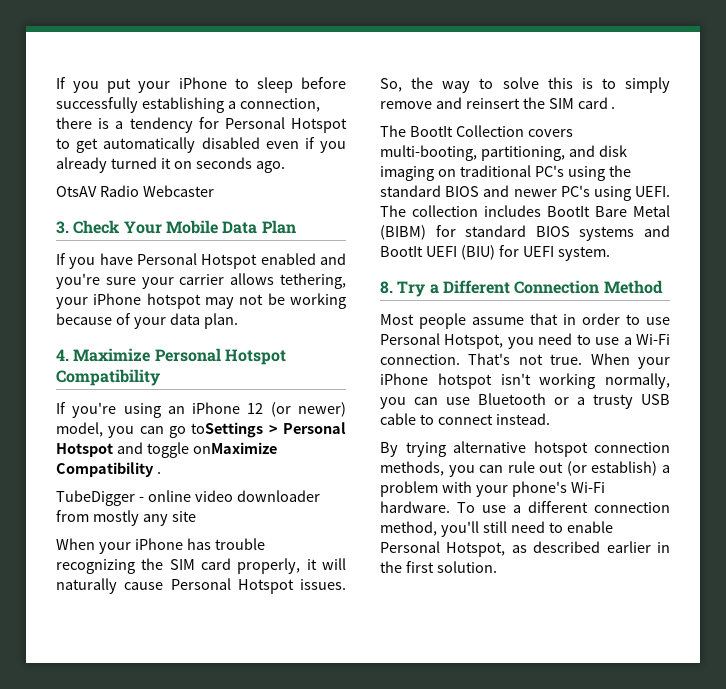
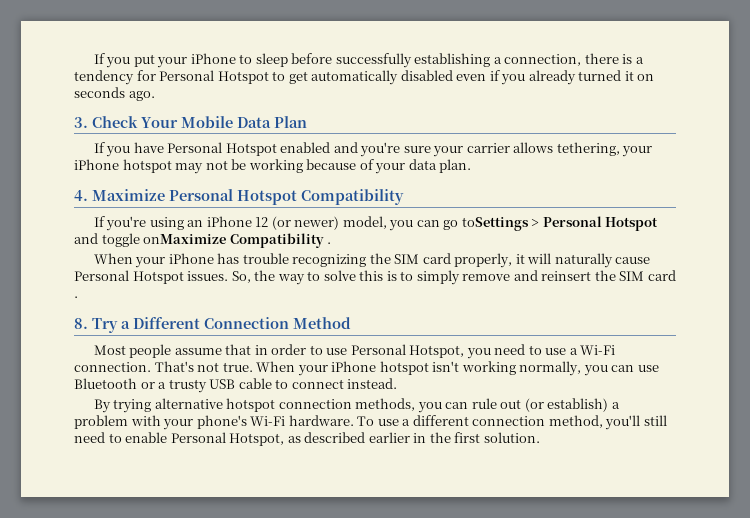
- OtsAV Radio Webcaster
- TubeDigger - online video downloader from mostly any site
- The BootIt Collection covers multi-booting, partitioning, and disk imaging on traditional PC's using the standard BIOS and newer PC's using UEFI. The collection includes BootIt Bare Metal (BIBM) for standard BIOS systems and BootIt UEFI (BIU) for UEFI system.

